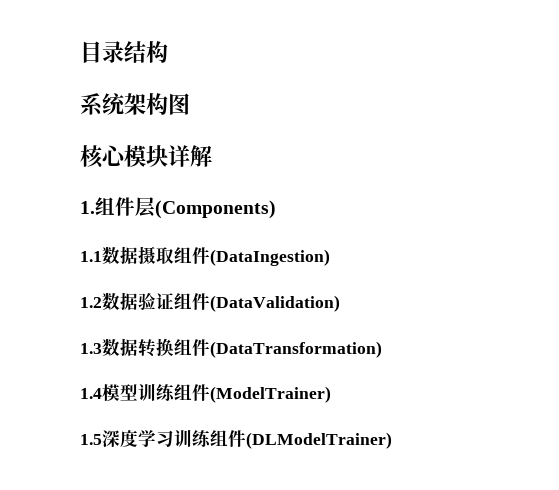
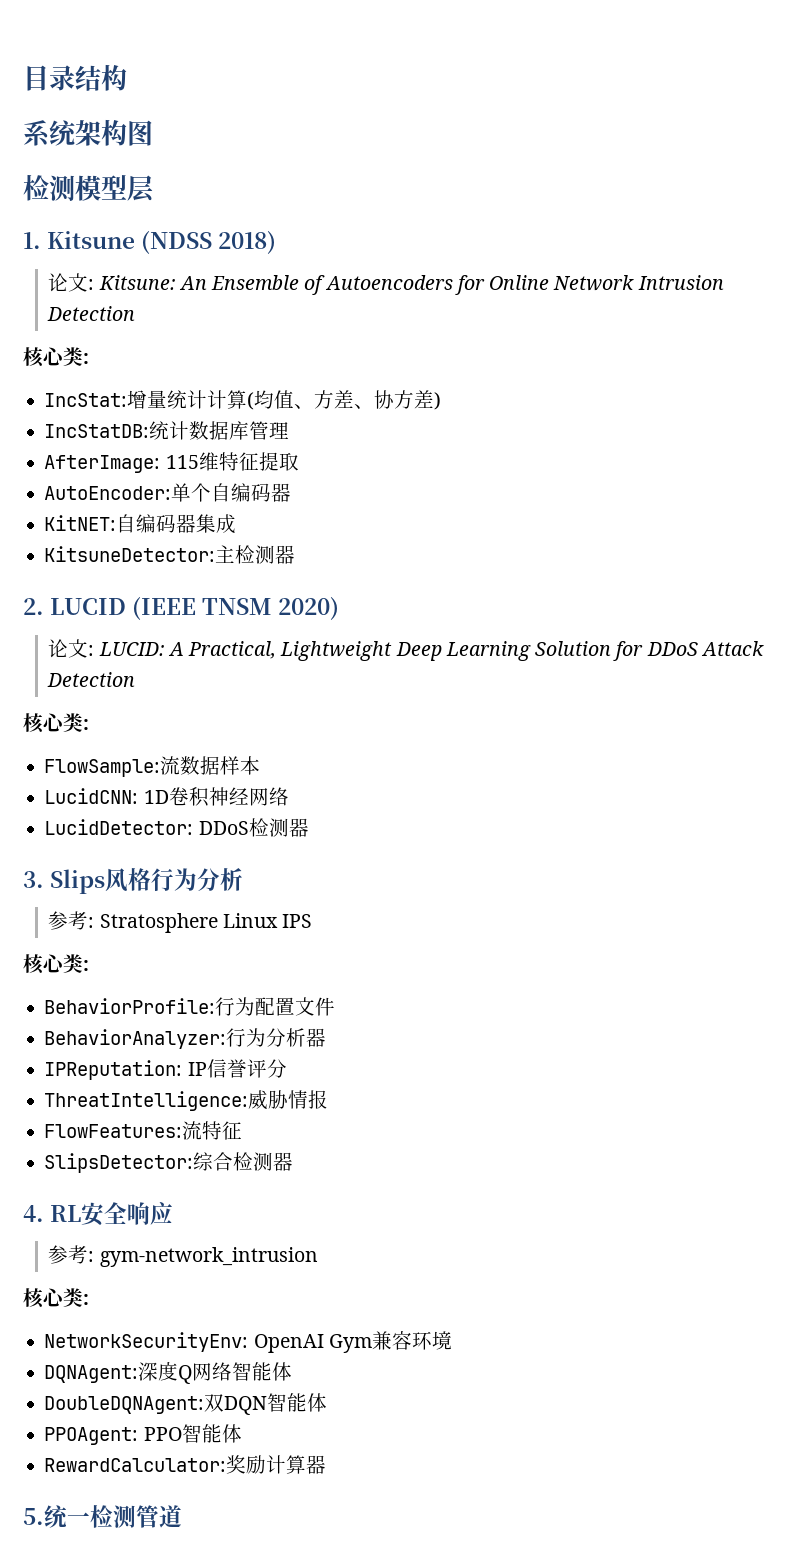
- 核心模块详解
- 1.组件层(Components)
- 1.1数据摄取组件(DataIngestion)
- 1.2数据验证组件(DataValidation)
- 1.3数据转换组件(DataTransformation)
- 1.4模型训练组件(ModelTrainer)
- 1.5深度学习训练组件(DLModelTrainer)
+ 检测模型层
+ 1. Kitsune (NDSS 2018)
+ 论文: Kitsune: An Ensemble of Autoencoders for Online Network Intrusion Detection
+ 核心类:
+ IncStat:增量统计计算(均值、方差、协方差)
+ IncStatDB:统计数据库管理
+ AfterImage: 115维特征提取
+ AutoEncoder:单个自编码器
+ KitNET:自编码器集成
+ KitsuneDetector:主检测器
+ 2. LUCID (IEEE TNSM 2020)
+ 论文: LUCID: A Practical, Lightweight Deep Learning Solution for DDoS Attack Detection
+ 核心类:
+ FlowSample:流数据样本
+ LucidCNN: 1D卷积神经网络
+ LucidDetector: DDoS检测器
+ 3. Slips风格行为分析
+ 参考: Stratosphere Linux IPS
+ 核心类:
+ BehaviorProfile:行为配置文件
+ BehaviorAnalyzer:行为分析器
+ IPReputation: IP信誉评分
+ ThreatIntelligence:威胁情报
+ FlowFeatures:流特征
+ SlipsDetector:综合检测器
+ 4. RL安全响应
+ 参考: gym-network_intrusion
+ 核心类:
+ NetworkSecurityEnv: OpenAI Gym兼容环境
+ DQNAgent:深度Q网络智能体
+ DoubleDQNAgent:双DQN智能体
+ PPOAgent: PPO智能体
+ RewardCalculator:奖励计算器
+ 5.统一检测管道

